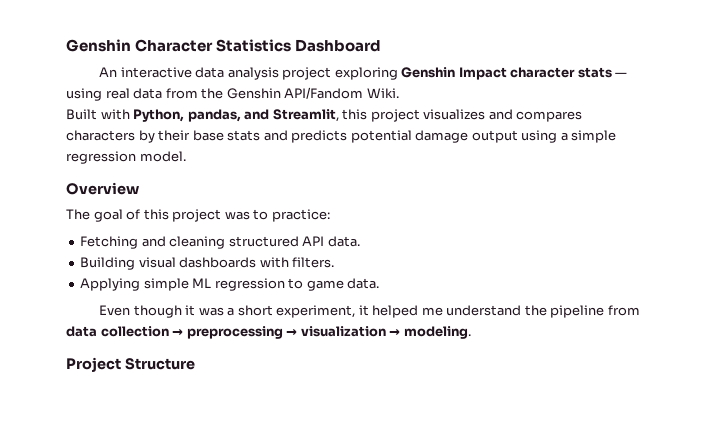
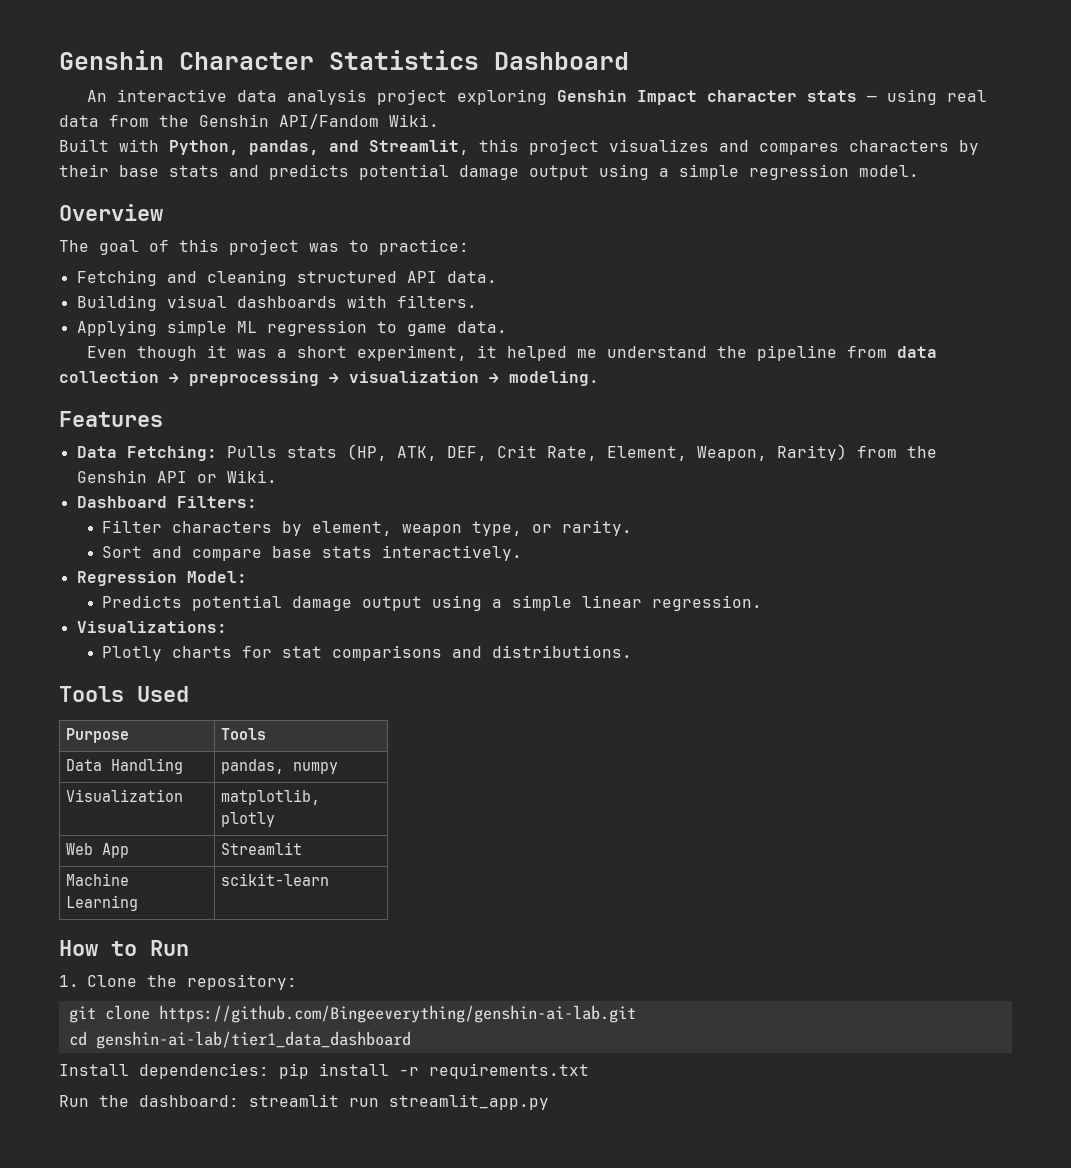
- Project Structure
+ Features
+ Data Fetching: Pulls stats (HP, ATK, DEF, Crit Rate, Element, Weapon, Rarity) from the Genshin API or Wiki.
+ Dashboard Filters:
+ Filter characters by element, weapon type, or rarity.
+ Sort and compare base stats interactively.
+ Regression Model:
+ Predicts potential damage output using a simple linear regression.
+ Visualizations:
+ Plotly charts for stat comparisons and distributions.
+ Tools Used
+ Purpose | Tools
+ Data Handling | pandas, numpy
+ Visualization | matplotlib, plotly
+ Web App | Streamlit
+ Machine Learning | scikit-learn
+ How to Run
+ 1. Clone the repository:
+ git clone https://github.com/Bingeeverything/genshin-ai-lab.git
+ cd genshin-ai-lab/tier1_data_dashboard
+ Install dependencies: pip install -r requirements.txt
+ Run the dashboard: streamlit run streamlit_app.py

